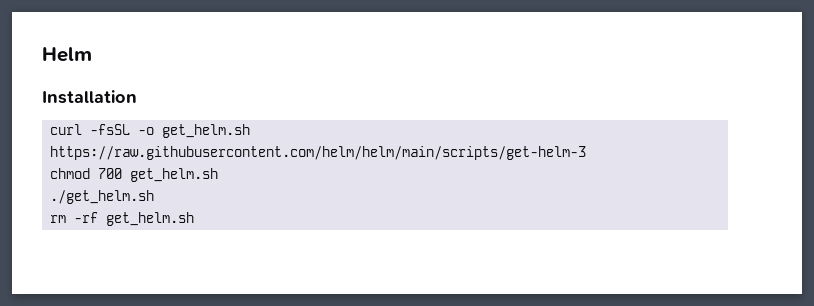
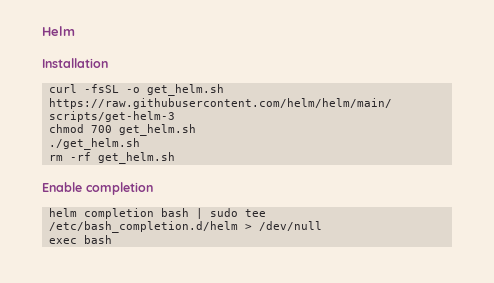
+ Enable completion
+ helm completion bash | sudo tee /etc/bash_completion.d/helm > /dev/null
+ exec bash

